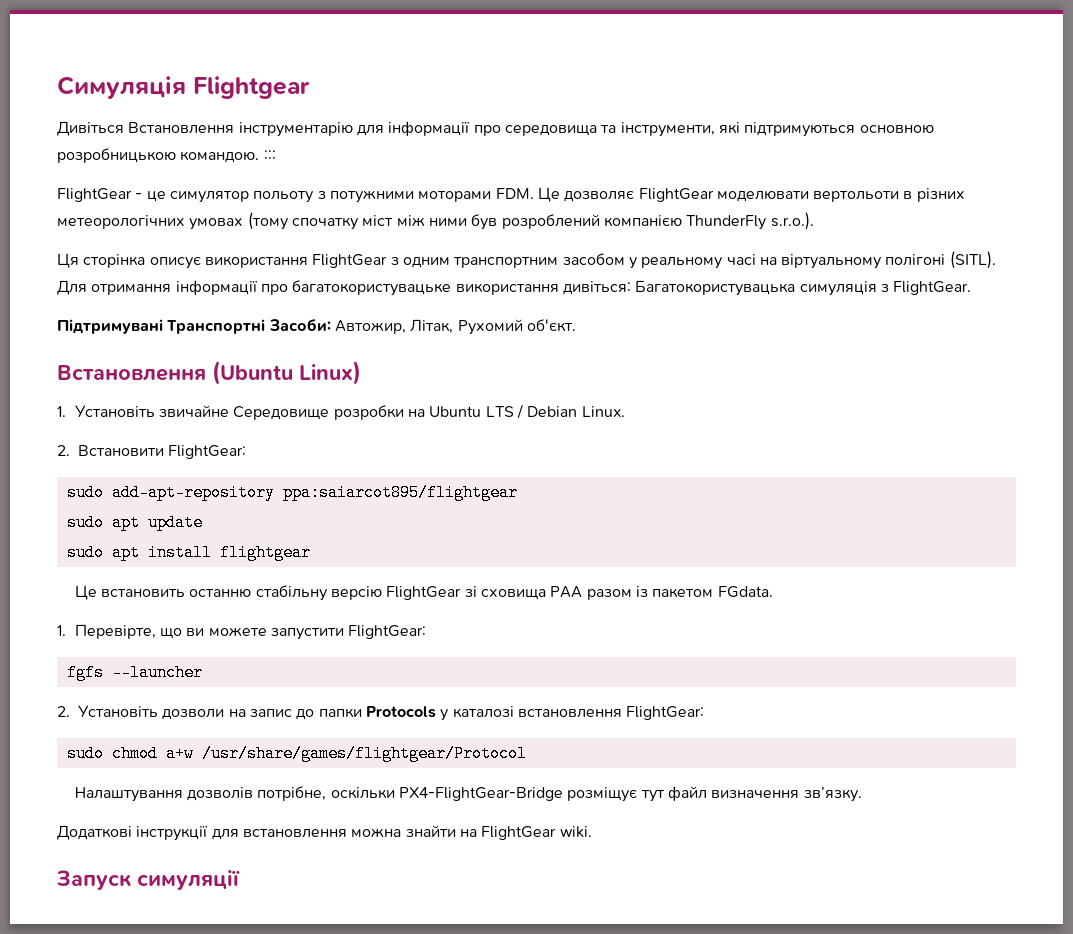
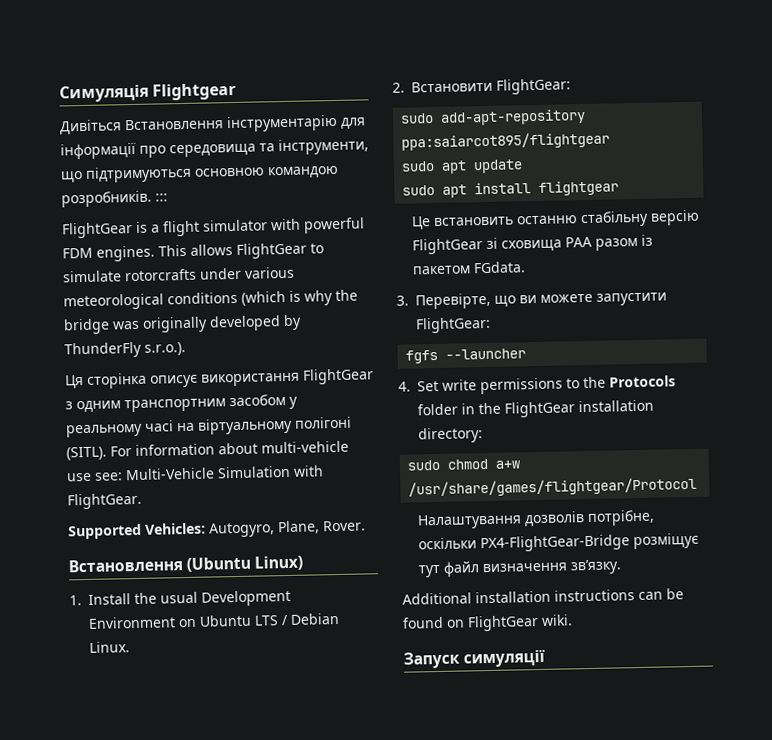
- Дивіться Встановлення інструментарію для інформації про середовища та інструменти, які підтримуються основною розробницькою командою. :::
+ Дивіться Встановлення інструментарію для інформації про середовища та інструменти, що підтримуються основною командою розробників. :::
- FlightGear - це симулятор польоту з потужними моторами FDM. Це дозволяє FlightGear моделювати вертольоти в різних метеорологічних умовах (тому спочатку міст між ними був розроблений компанією ThunderFly s.r.o.).
+ FlightGear is a flight simulator with powerful FDM engines. This allows FlightGear to simulate rotorcrafts under various meteorological conditions (which is why the bridge was originally developed by ThunderFly s.r.o.).
- Для отримання інформації про багатокористувацьке використання дивіться: Багатокористувацька симуляція з FlightGear.
- Підтримувані Транспортні Засоби: Автожир, Літак, Рухомий об'єкт.
+ For information about multi-vehicle use see: Multi-Vehicle Simulation with FlightGear.
+ Supported Vehicles: Autogyro, Plane, Rover.
  Встановлення (Ubuntu Linux)
- 1. Установіть звичайне Середовище розробки на Ubuntu LTS / Debian Linux.
+ 1. Install the usual Development Environment on Ubuntu LTS / Debian Linux.
- 1. Перевірте, що ви можете запустити FlightGear:
+ 3. Перевірте, що ви можете запустити FlightGear:
- 2. Установіть дозволи на запис до папки Protocols у каталозі встановлення FlightGear:
+ 4. Set write permissions to the Protocols folder in the FlightGear installation directory:
- Додаткові інструкції для встановлення можна знайти на FlightGear wiki.
+ Additional installation instructions can be found on FlightGear wiki.

